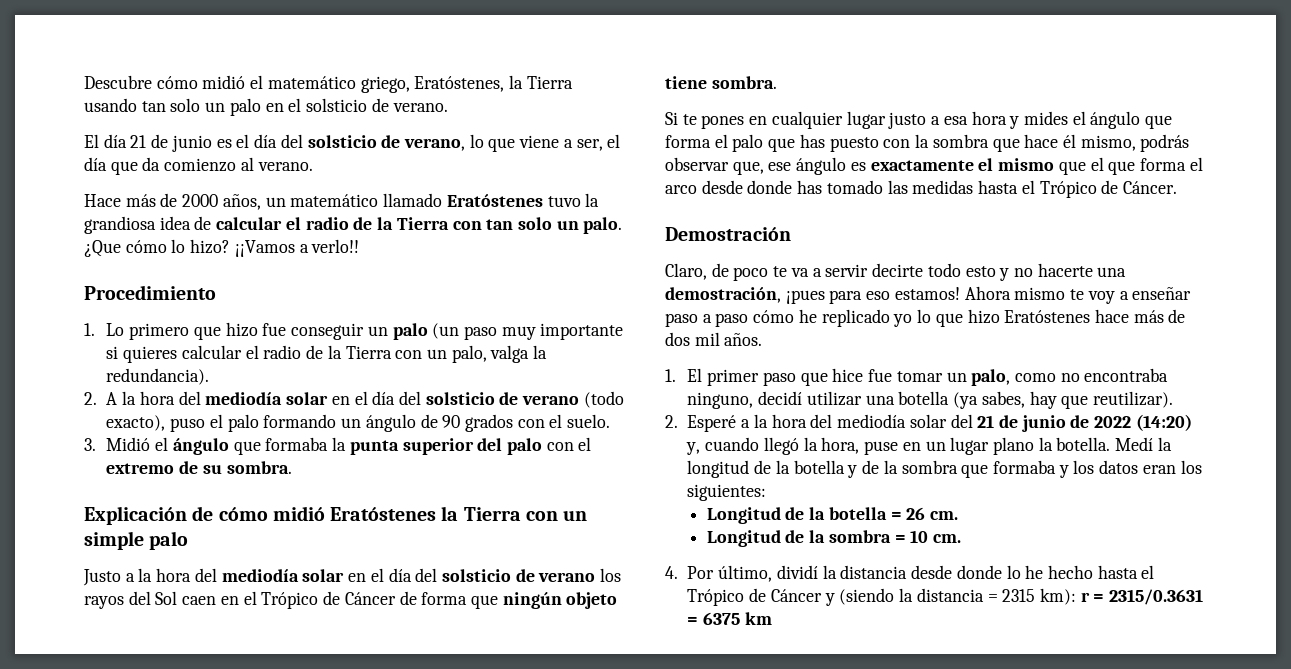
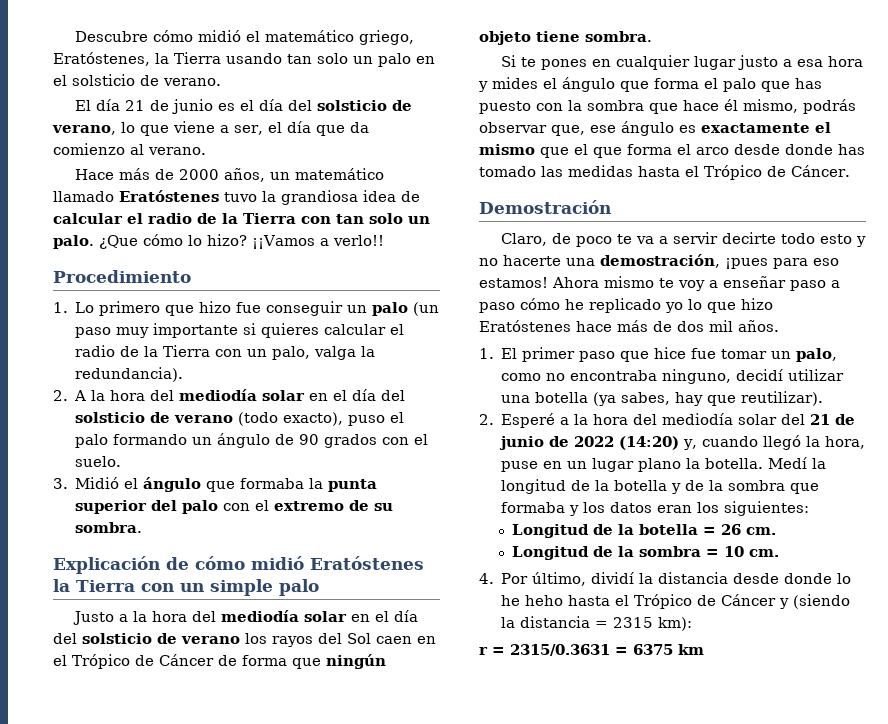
- 4. Por último, dividí la distancia desde donde lo he hecho hasta el Trópico de Cáncer y (siendo la distancia = 2315 km): r = 2315/0.3631 = 6375 km
+ 4. Por último, dividí la distancia desde donde lo he heho hasta el Trópico de Cáncer y (siendo la distancia = 2315 km):
+ r = 2315/0.3631 = 6375 km

